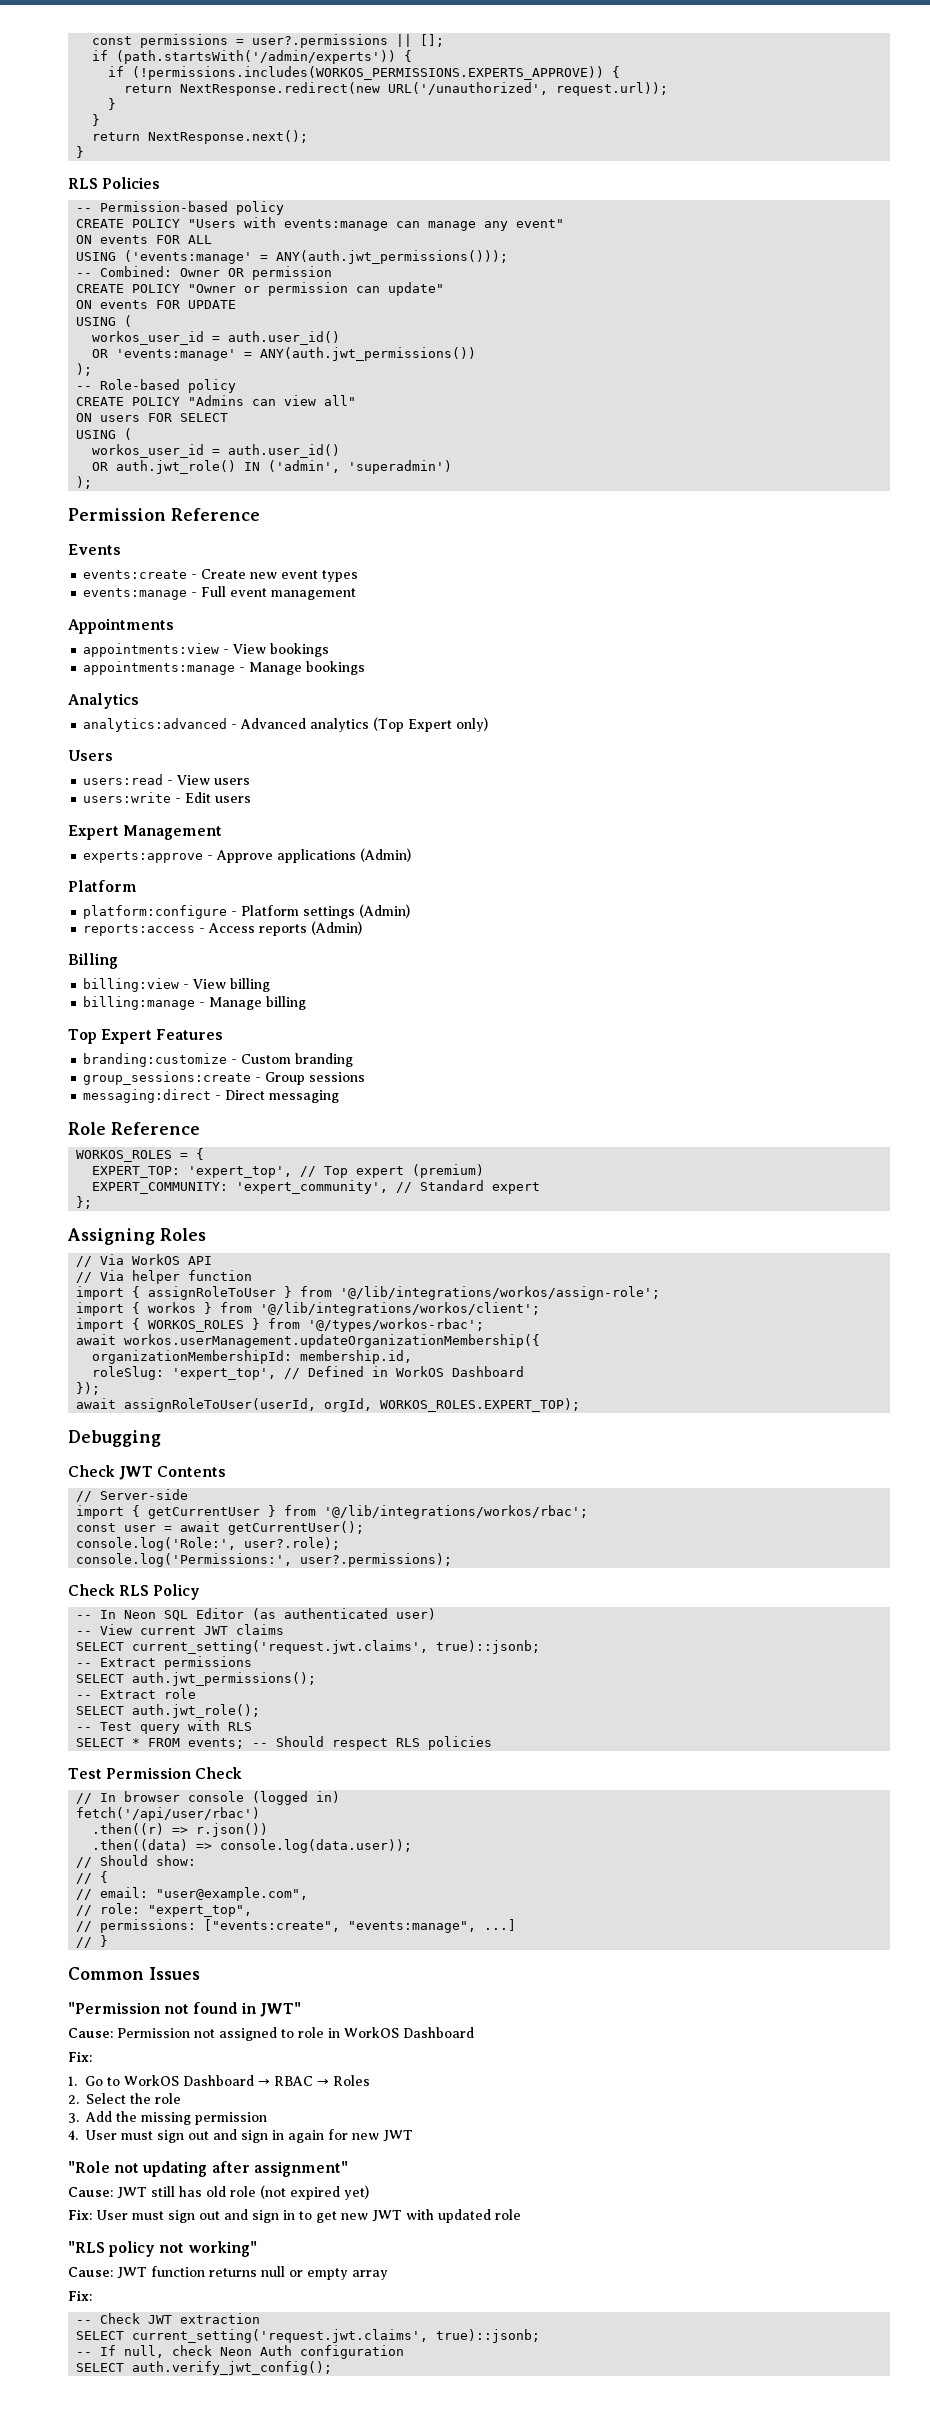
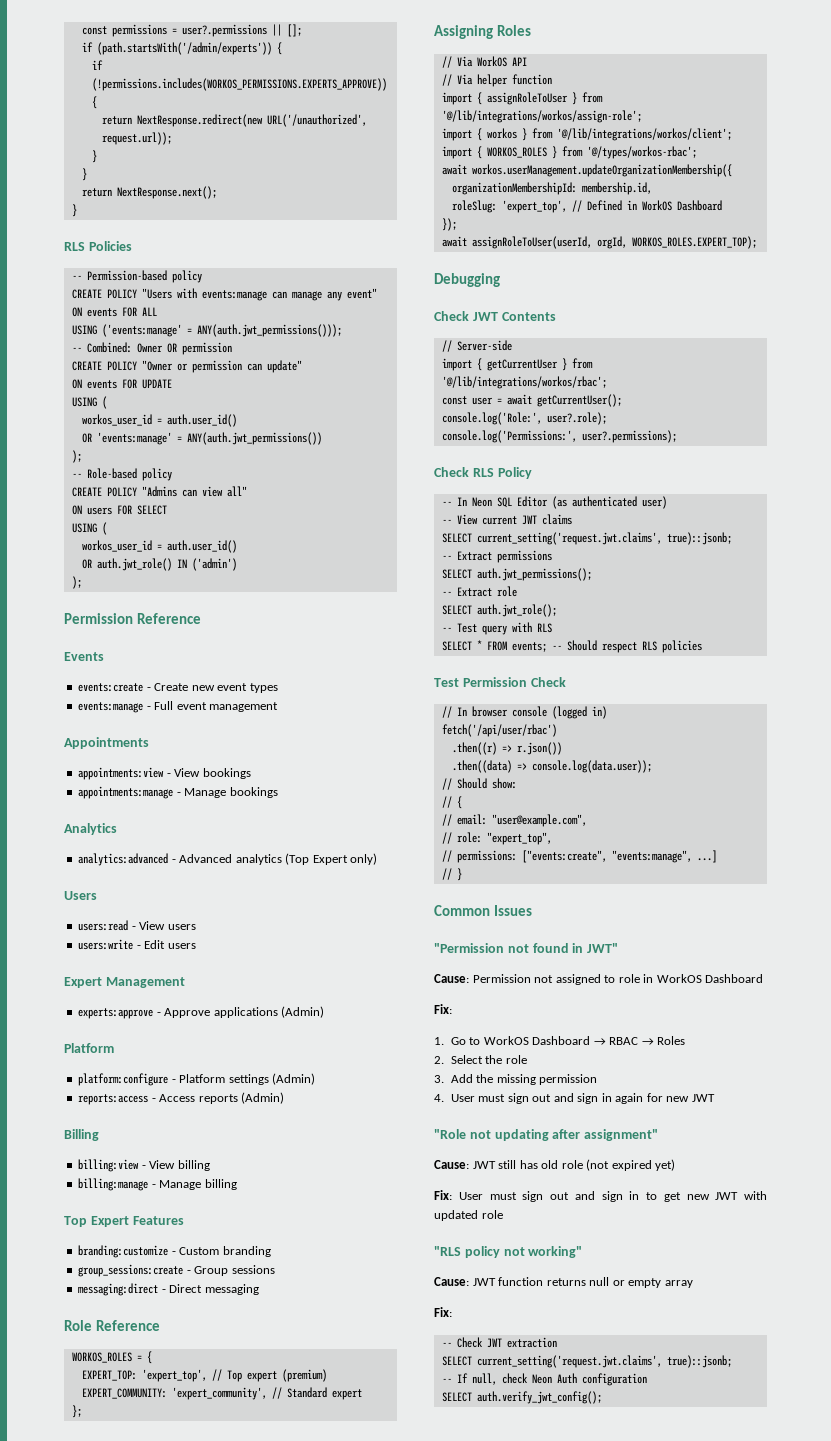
- OR auth.jwt_role() IN ('admin', 'superadmin')
+ OR auth.jwt_role() IN ('admin')

